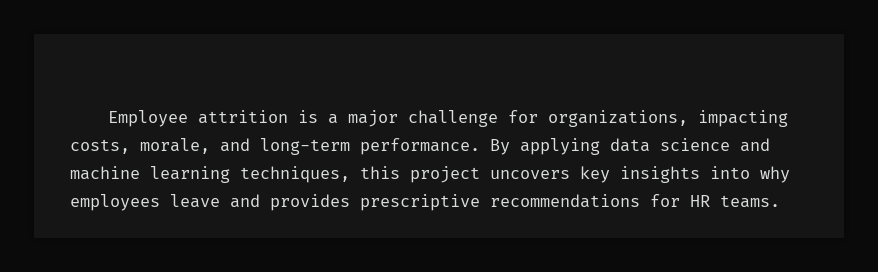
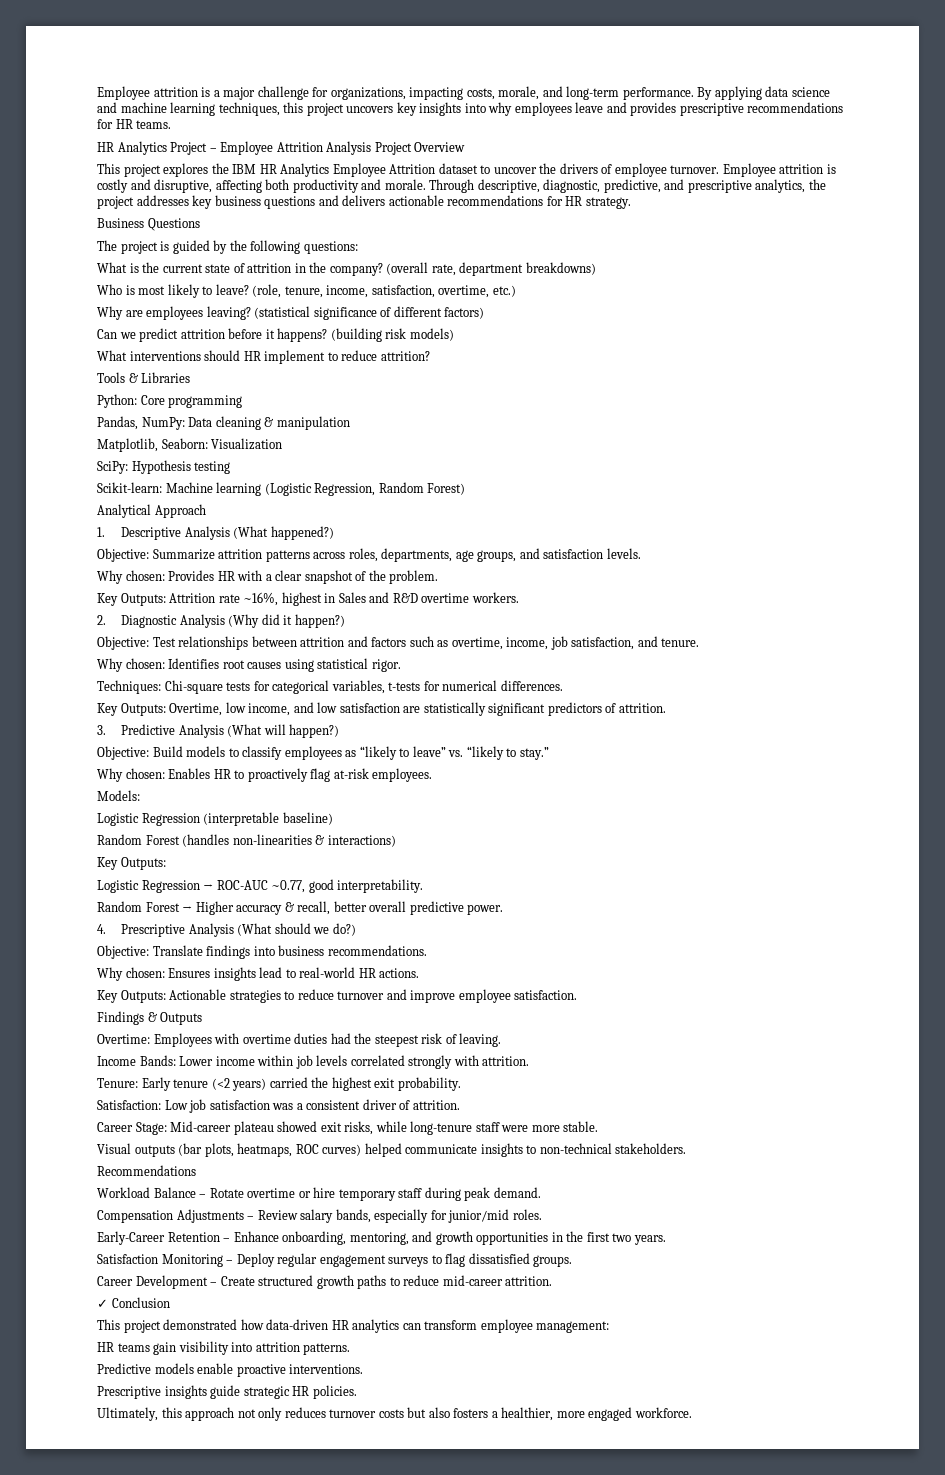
+ HR Analytics Project – Employee Attrition Analysis Project Overview
+ This project explores the IBM HR Analytics Employee Attrition dataset to uncover the drivers of employee turnover. Employee attrition is costly and disruptive, affecting both productivity and morale. Through descriptive, diagnostic, predictive, and prescriptive analytics, the project addresses key business questions and delivers actionable recommendations for HR strategy.
+ Business Questions
+ The project is guided by the following questions:
+ What is the current state of attrition in the company? (overall rate, department breakdowns)
+ Who is most likely to leave? (role, tenure, income, satisfaction, overtime, etc.)
+ Why are employees leaving? (statistical significance of different factors)
+ Can we predict attrition before it happens? (building risk models)
+ What interventions should HR implement to reduce attrition?
+ Tools & Libraries
+ Python: Core programming
+ Pandas, NumPy: Data cleaning & manipulation
+ Matplotlib, Seaborn: Visualization
+ SciPy: Hypothesis testing
+ Scikit-learn: Machine learning (Logistic Regression, Random Forest)
+ Analytical Approach
+ 1. Descriptive Analysis (What happened?)
+ Objective: Summarize attrition patterns across roles, departments, age groups, and satisfaction levels.
+ Why chosen: Provides HR with a clear snapshot of the problem.
+ Key Outputs: Attrition rate ~16%, highest in Sales and R&D overtime workers.
+ 2. Diagnostic Analysis (Why did it happen?)
+ Objective: Test relationships between attrition and factors such as overtime, income, job satisfaction, and tenure.
+ Why chosen: Identifies root causes using statistical rigor.
+ Techniques: Chi-square tests for categorical variables, t-tests for numerical differences.
+ Key Outputs: Overtime, low income, and low satisfaction are statistically significant predictors of attrition.
+ 3. Predictive Analysis (What will happen?)
+ Objective: Build models to classify employees as “likely to leave” vs. “likely to stay.”
+ Why chosen: Enables HR to proactively flag at-risk employees.
+ Models:
+ Logistic Regression (interpretable baseline)
+ Random Forest (handles non-linearities & interactions)
+ Key Outputs:
+ Logistic Regression → ROC-AUC ~0.77, good interpretability.
+ Random Forest → Higher accuracy & recall, better overall predictive power.
+ 4. Prescriptive Analysis (What should we do?)
+ Objective: Translate findings into business recommendations.
+ Why chosen: Ensures insights lead to real-world HR actions.
+ Key Outputs: Actionable strategies to reduce turnover and improve employee satisfaction.
+ Findings & Outputs
+ Overtime: Employees with overtime duties had the steepest risk of leaving.
+ Income Bands: Lower income within job levels correlated strongly with attrition.
+ Tenure: Early tenure (<2 years) carried the highest exit probability.
+ Satisfaction: Low job satisfaction was a consistent driver of attrition.
+ Career Stage: Mid-career plateau showed exit risks, while long-tenure staff were more stable.
+ Visual outputs (bar plots, heatmaps, ROC curves) helped communicate insights to non-technical stakeholders.
+ Recommendations
+ Workload Balance – Rotate overtime or hire temporary staff during peak demand.
+ Compensation Adjustments – Review salary bands, especially for junior/mid roles.
+ Early-Career Retention – Enhance onboarding, mentoring, and growth opportunities in the first two years.
+ Satisfaction Monitoring – Deploy regular engagement surveys to flag dissatisfied groups.
+ Career Development – Create structured growth paths to reduce mid-career attrition.
+ ✓ Conclusion
+ This project demonstrated how data-driven HR analytics can transform employee management:
+ HR teams gain visibility into attrition patterns.
+ Predictive models enable proactive interventions.
+ Prescriptive insights guide strategic HR policies.
+ Ultimately, this approach not only reduces turnover costs but also fosters a healthier, more engaged workforce.

